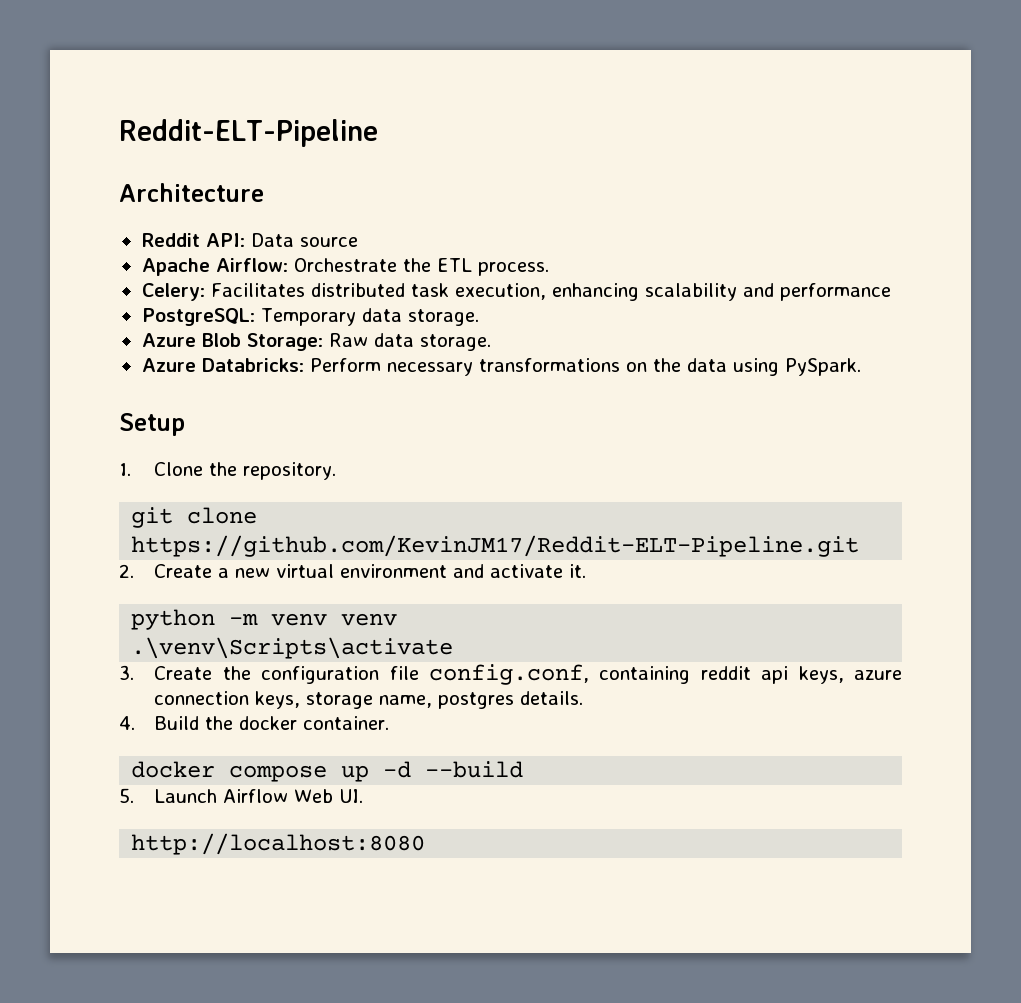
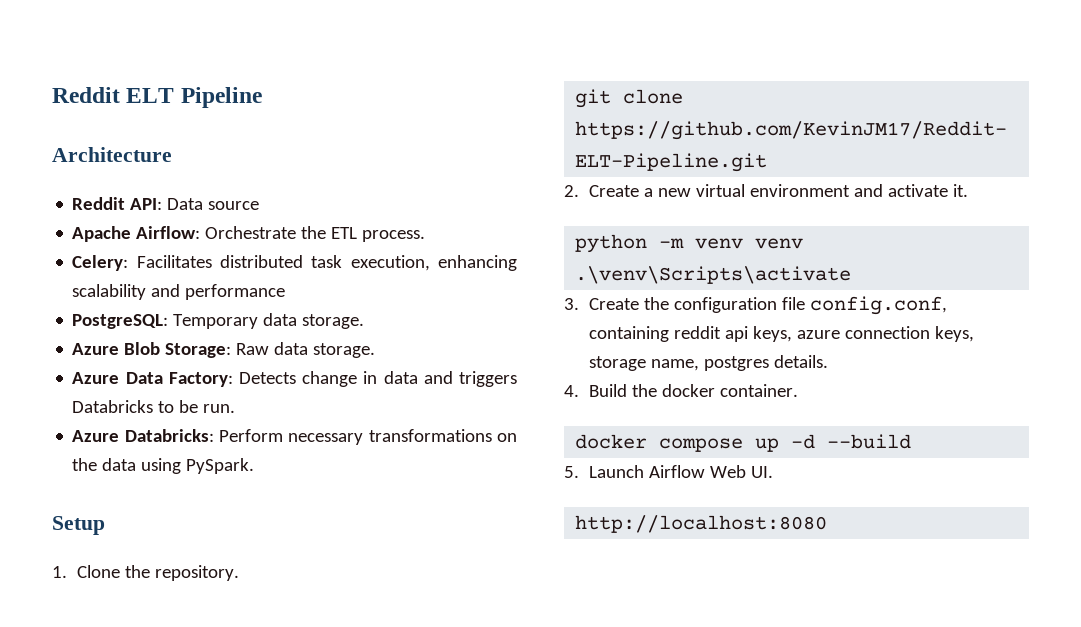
- Reddit-ELT-Pipeline
+ Reddit ELT Pipeline
+ Azure Data Factory: Detects change in data and triggers Databricks to be run.

